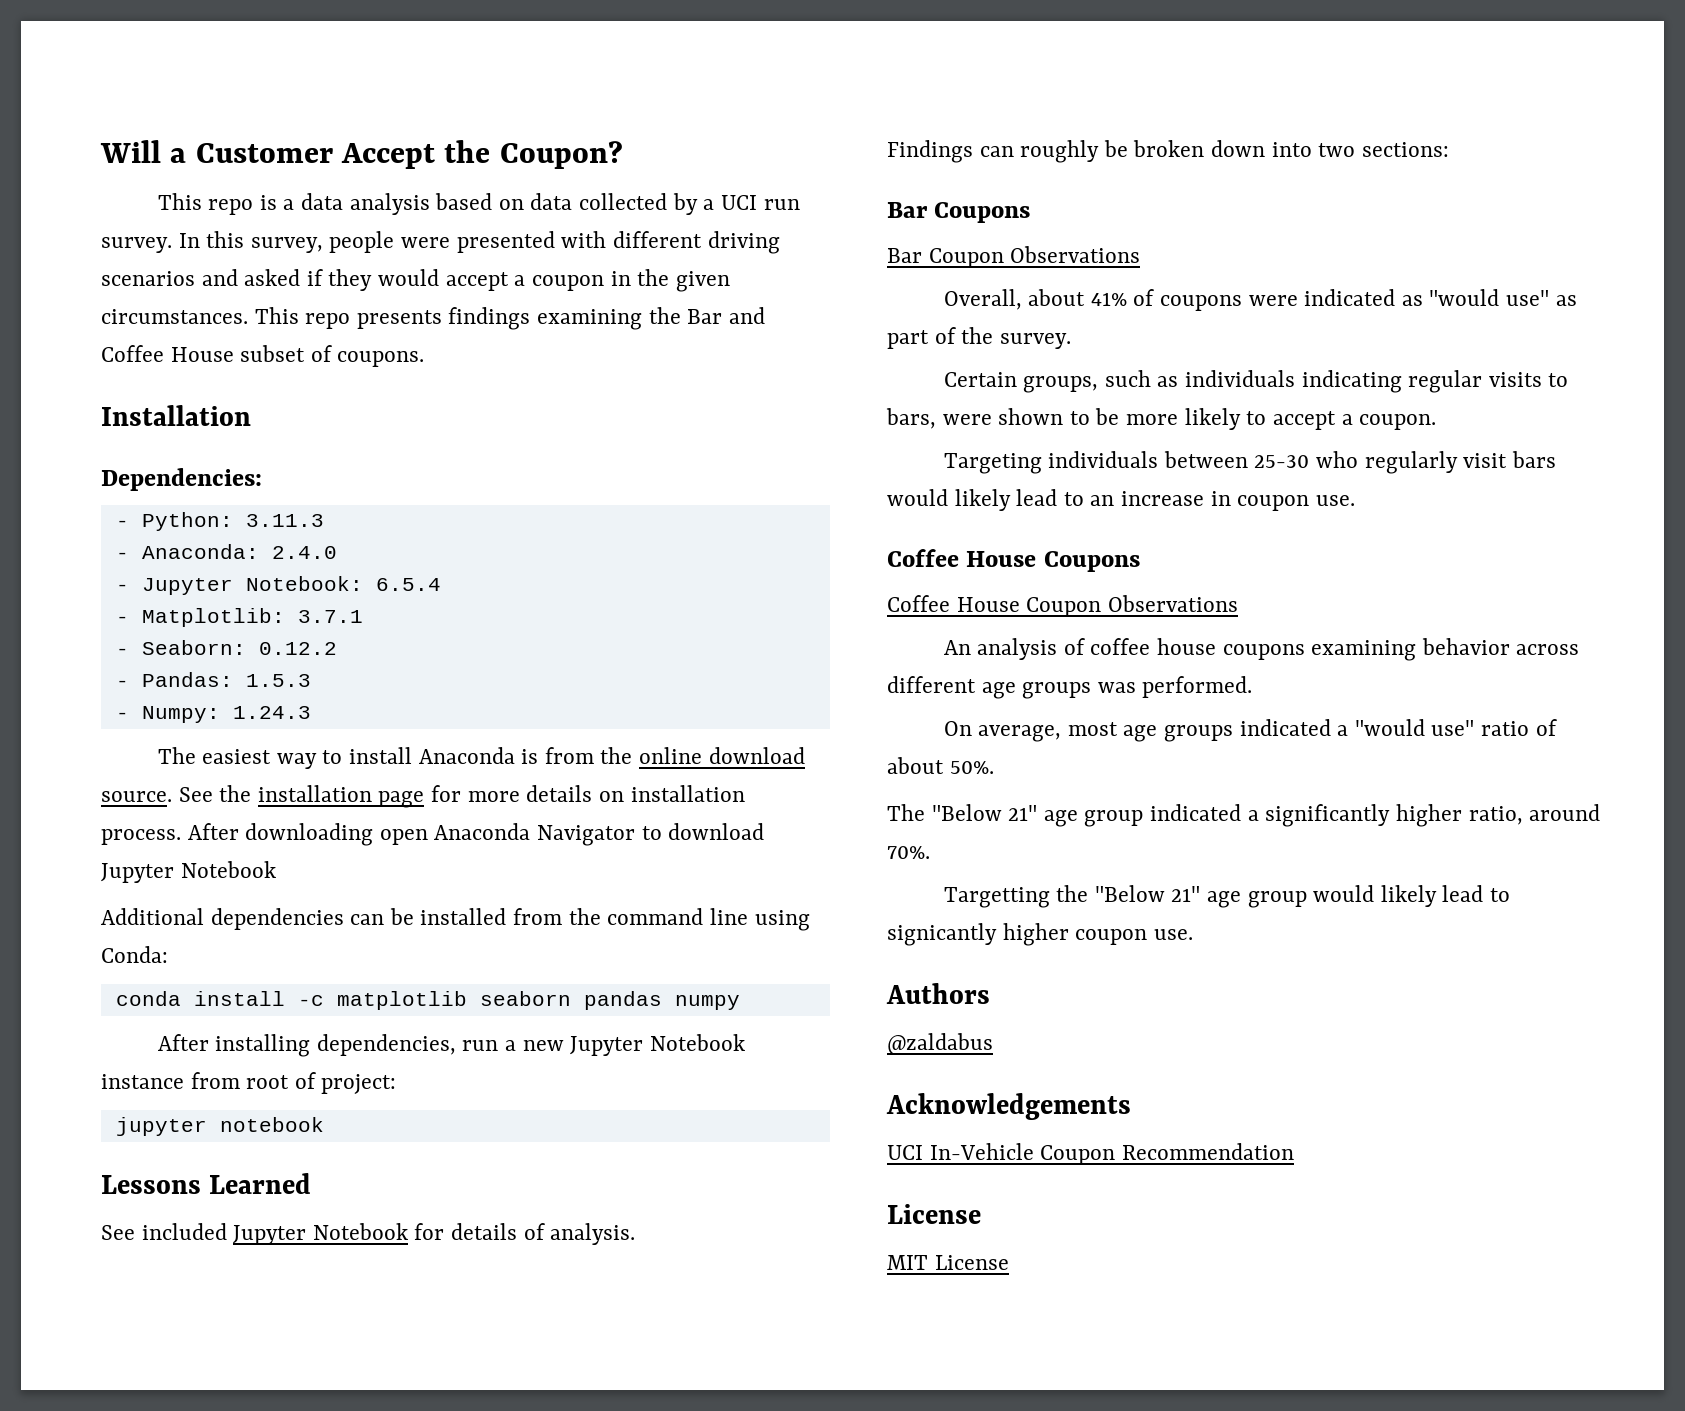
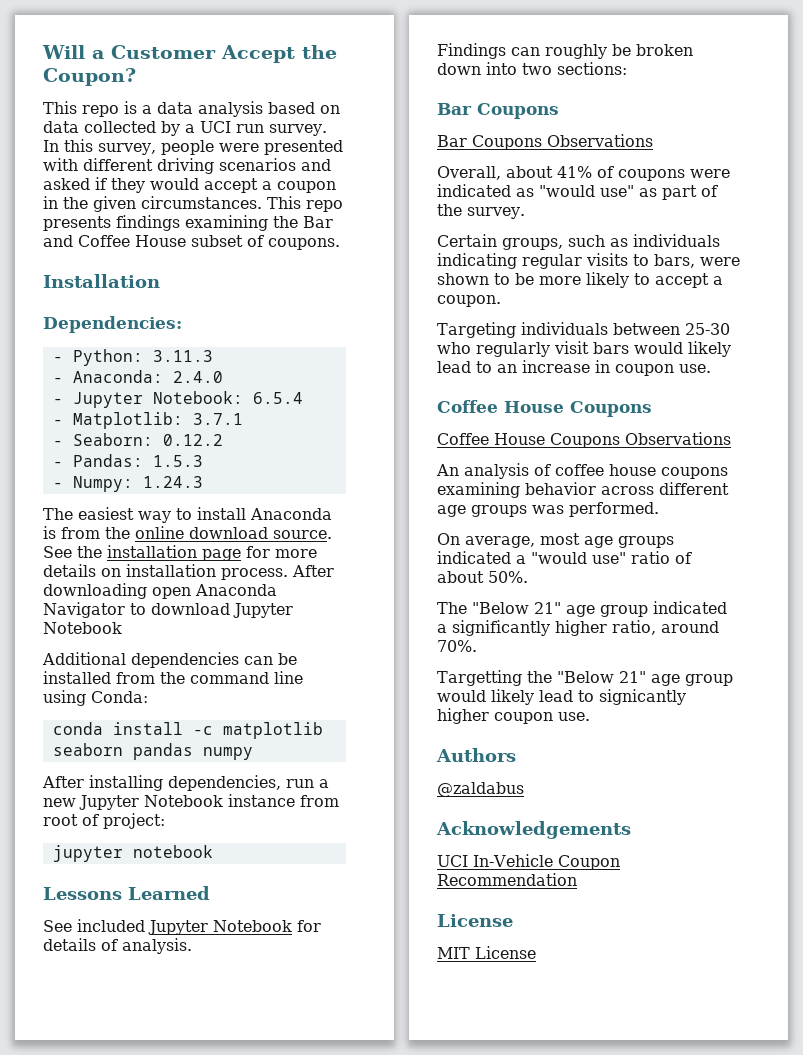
- Bar Coupon Observations
+ Bar Coupons Observations
- Coffee House Coupon Observations
+ Coffee House Coupons Observations

